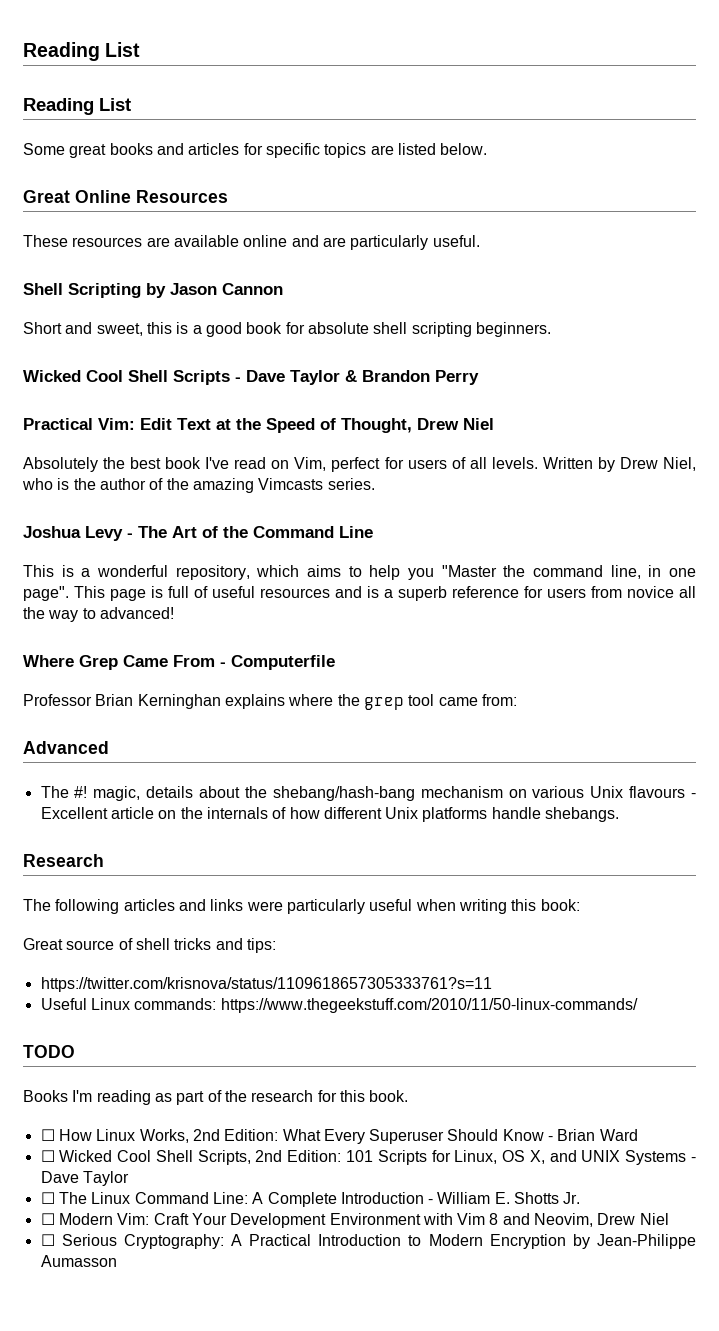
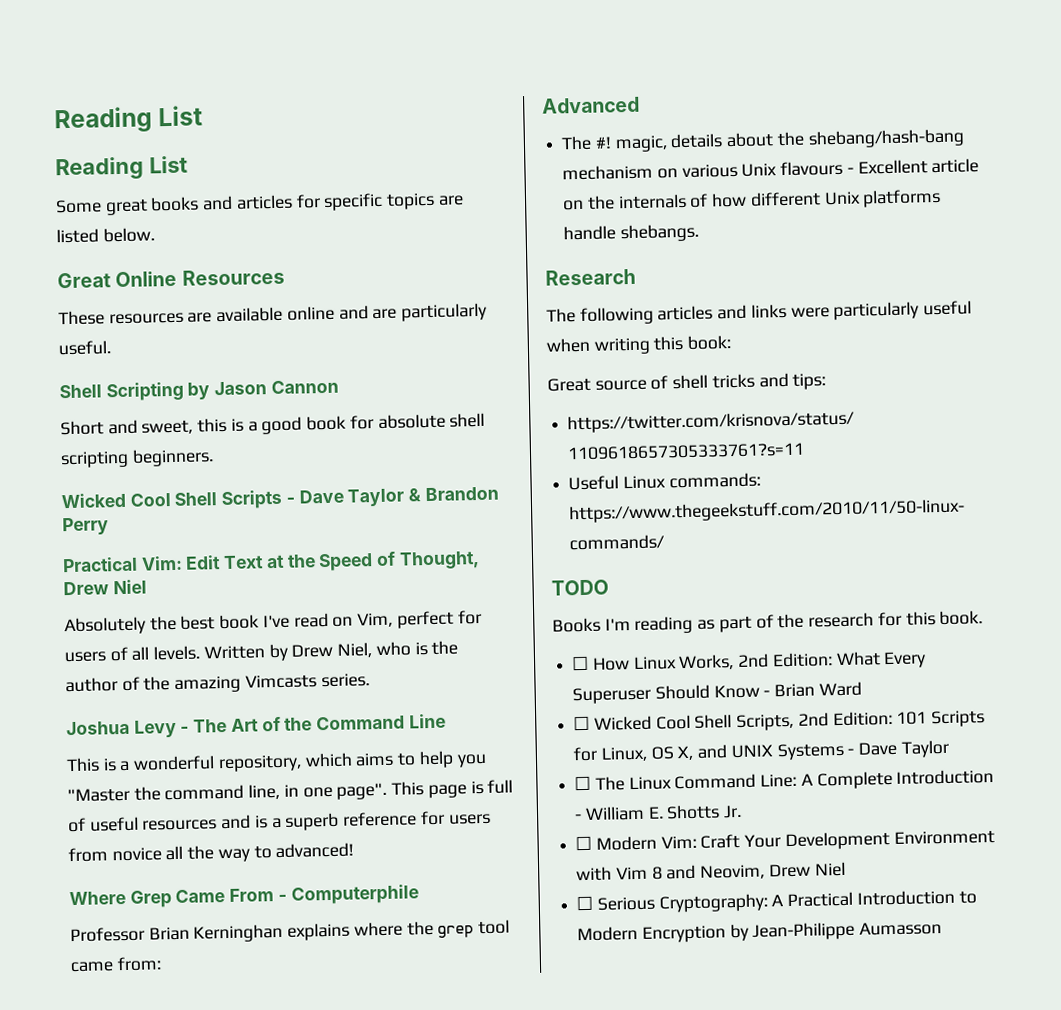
- Where Grep Came From - Computerfile
+ Where Grep Came From - Computerphile

